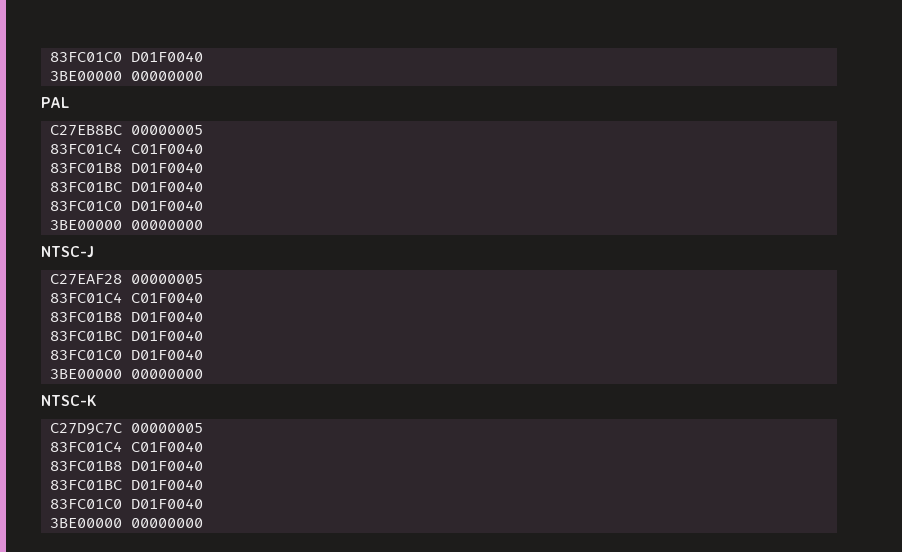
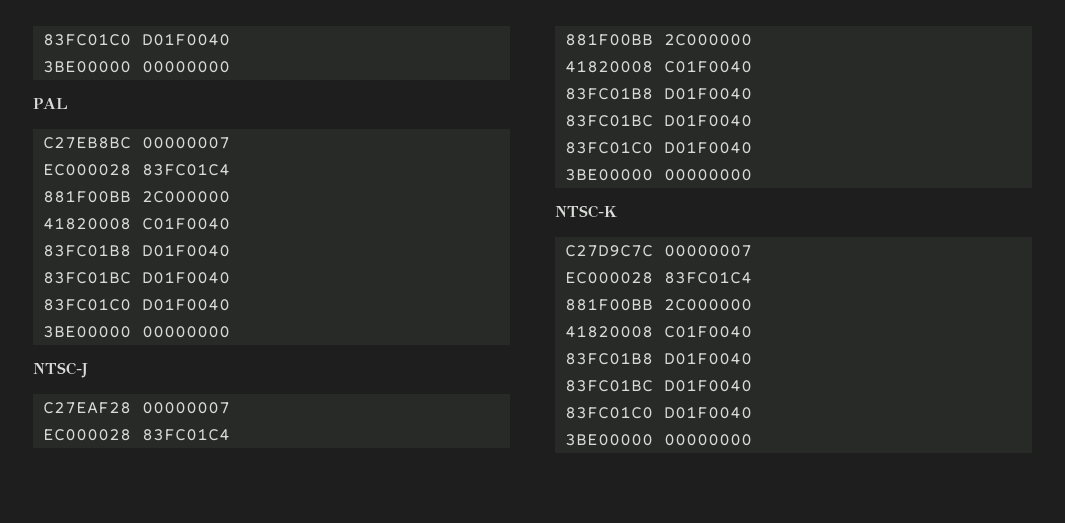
- C27EB8BC 00000005
- 83FC01C4 C01F0040
+ C27EB8BC 00000007
+ EC000028 83FC01C4
+ 881F00BB 2C000000
+ 41820008 C01F0040
- C27EAF28 00000005
- 83FC01C4 C01F0040
+ C27EAF28 00000007
+ EC000028 83FC01C4
+ 881F00BB 2C000000
+ 41820008 C01F0040
- C27D9C7C 00000005
- 83FC01C4 C01F0040
+ C27D9C7C 00000007
+ EC000028 83FC01C4
+ 881F00BB 2C000000
+ 41820008 C01F0040

